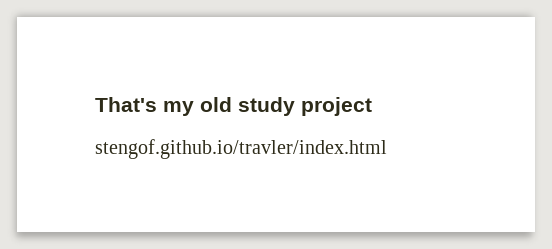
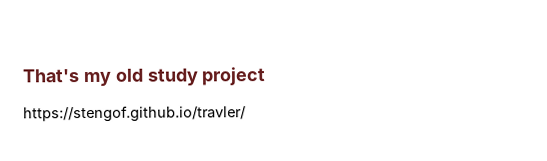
- stengof.github.io/travler/index.html
+ https://stengof.github.io/travler/

